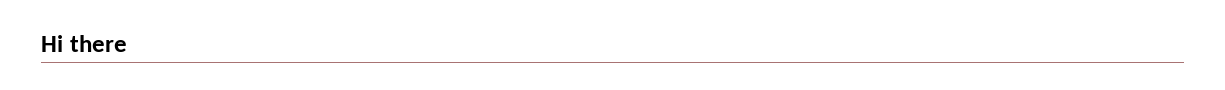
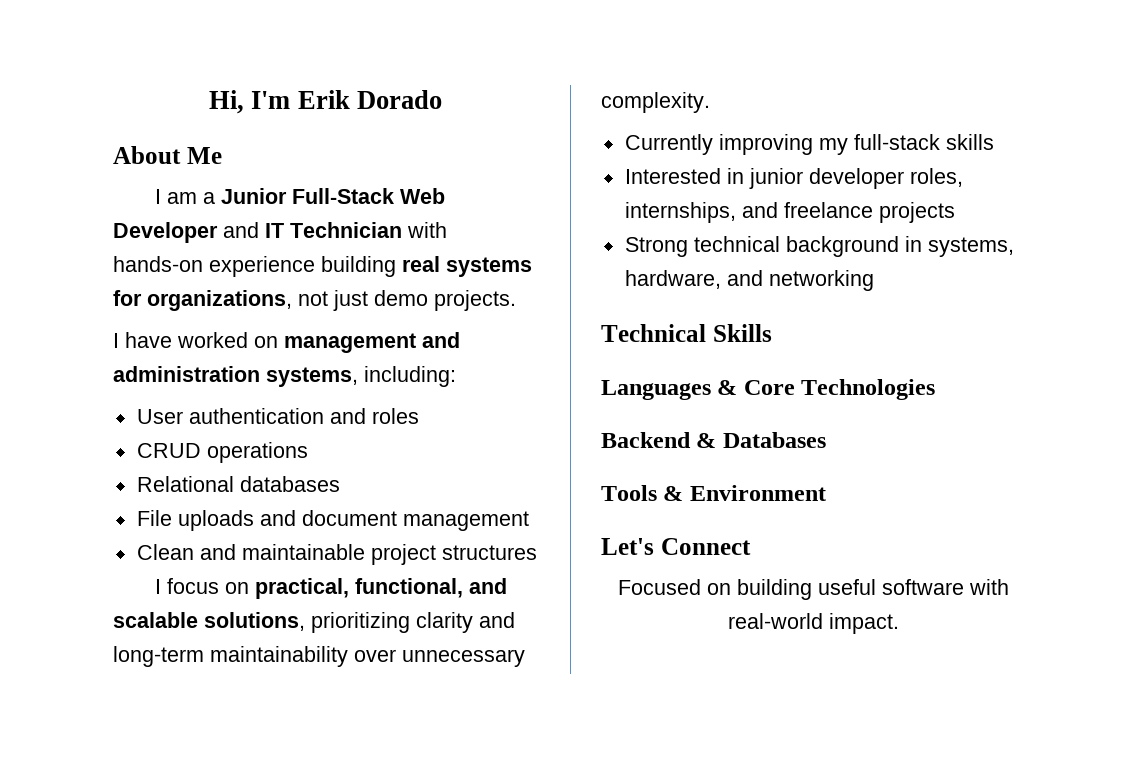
- Hi there
+ Hi, I'm Erik Dorado
+ About Me
+ I am a Junior Full-Stack Web Developer and IT Technician with hands-on experience building real systems for organizations, not just demo projects.
+ I have worked on management and administration systems, including:
+ User authentication and roles
+ CRUD operations
+ Relational databases
+ File uploads and document management
+ Clean and maintainable project structures
+ I focus on practical, functional, and scalable solutions, prioritizing clarity and long-term maintainability over unnecessary complexity.
+ Currently improving my full-stack skills
+ Interested in junior developer roles, internships, and freelance projects
+ Strong technical background in systems, hardware, and networking
+ Technical Skills
+ Languages & Core Technologies
+ Backend & Databases
+ Tools & Environment
+ Let's Connect
+ Focused on building useful software with real-world impact.

